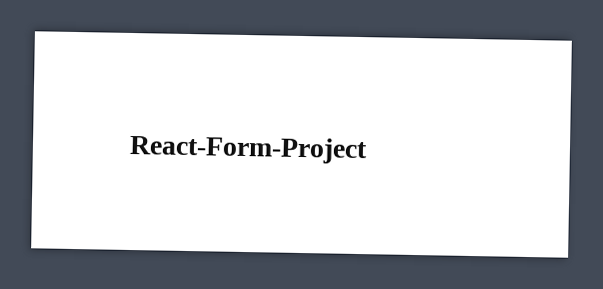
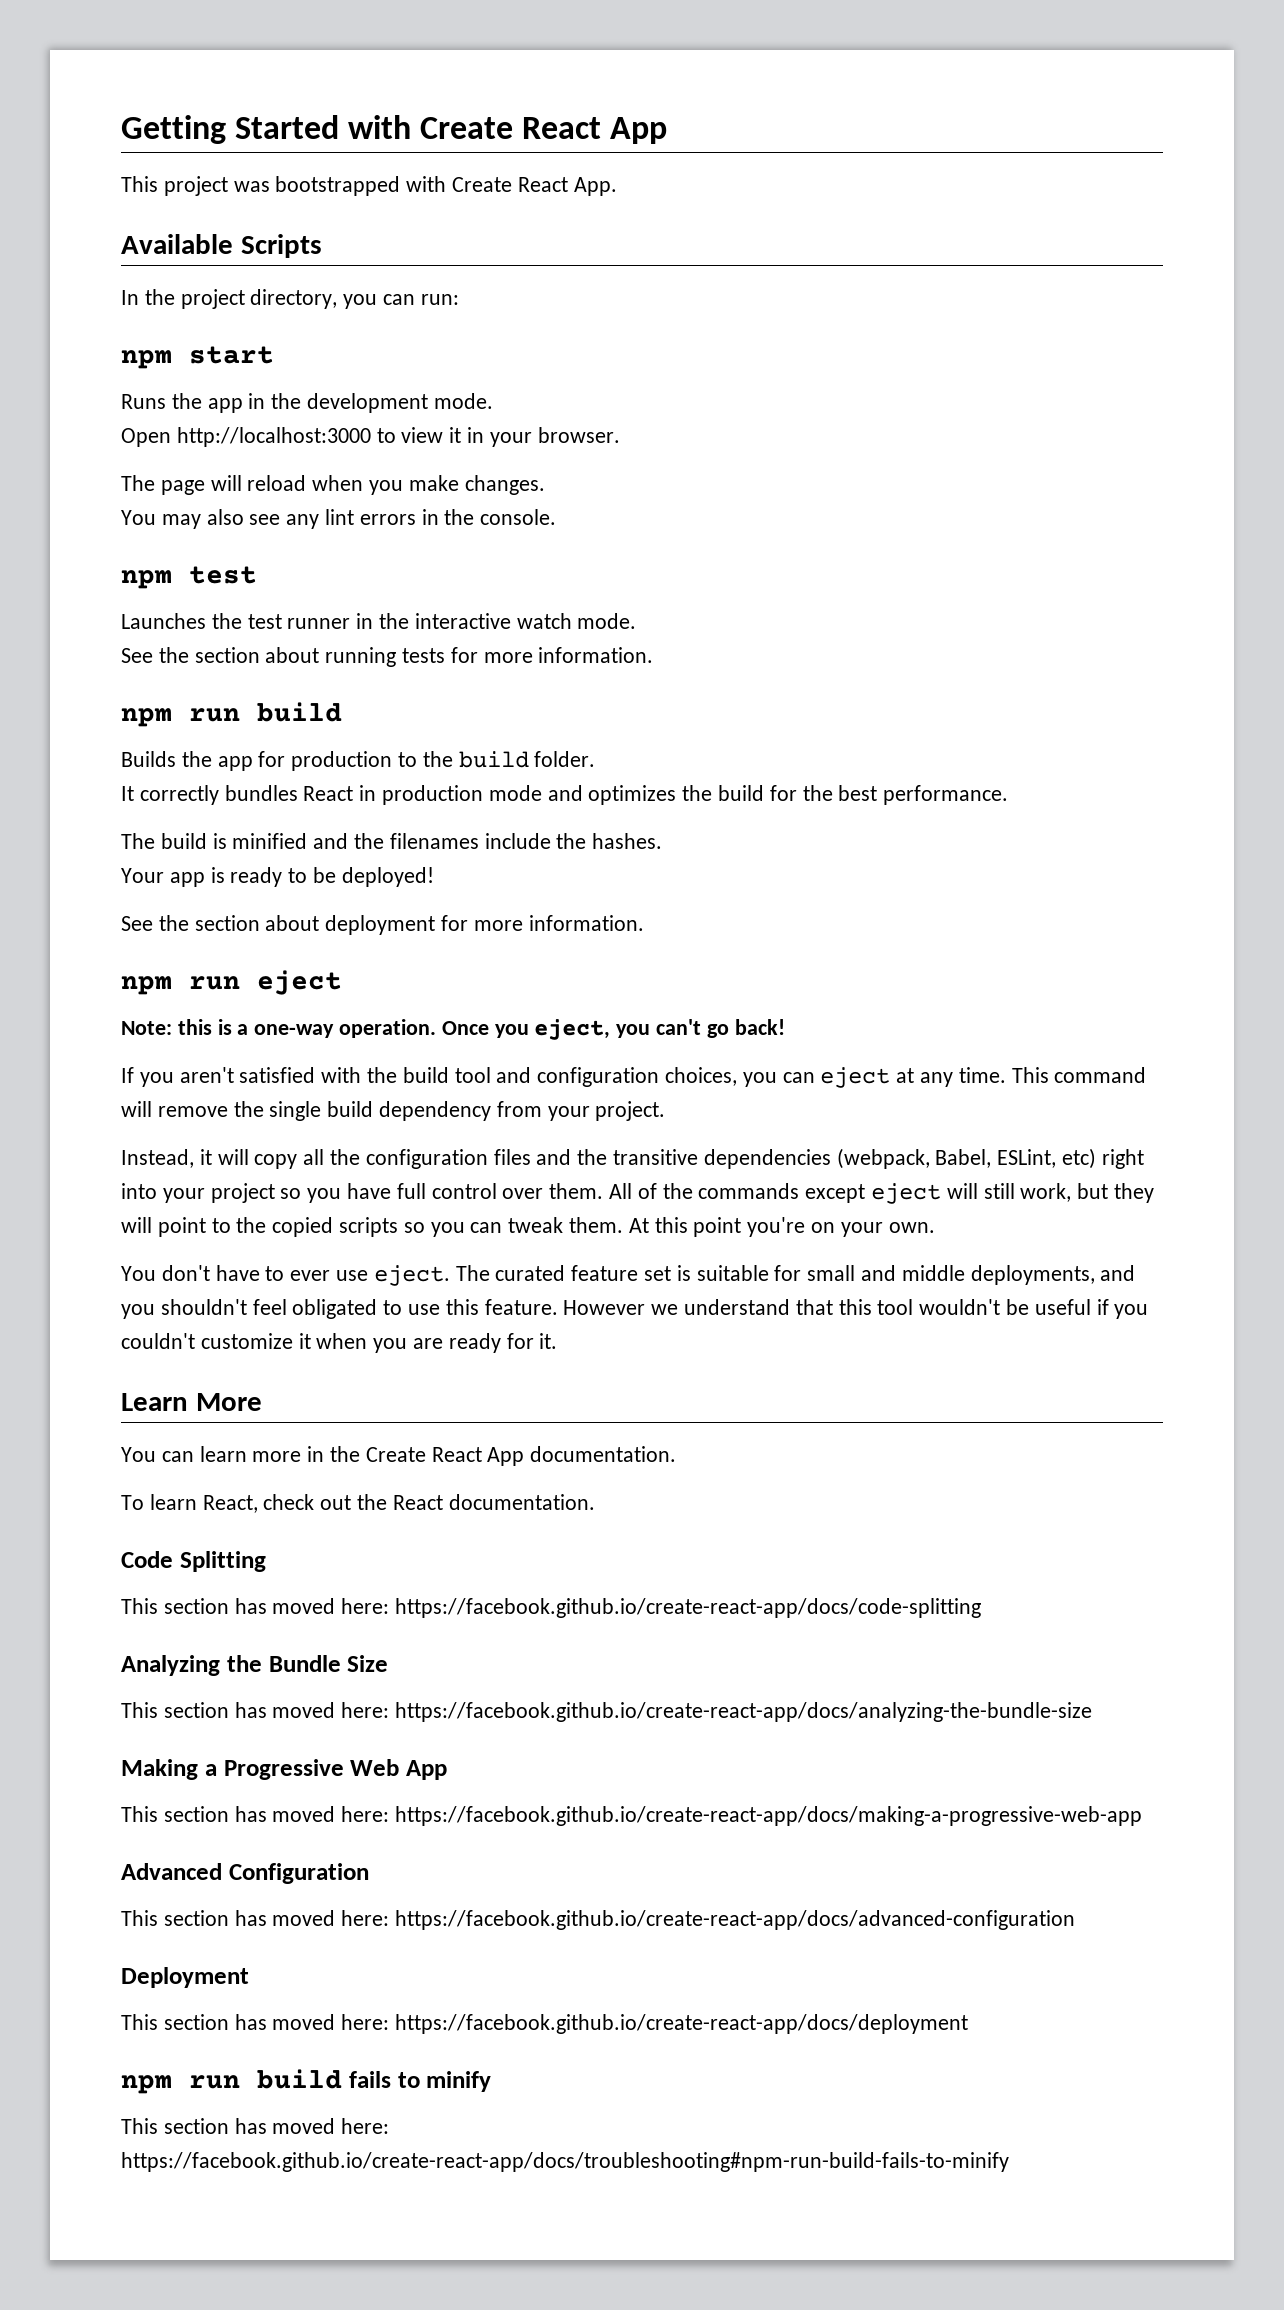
- React-Form-Project
+ Getting Started with Create React App
+ This project was bootstrapped with Create React App.
+ Available Scripts
+ In the project directory, you can run:
+ npm start
+ Runs the app in the development mode.
+ Open http://localhost:3000 to view it in your browser.
+ The page will reload when you make changes.
+ You may also see any lint errors in the console.
+ npm test
+ Launches the test runner in the interactive watch mode.
+ See the section about running tests for more information.
+ npm run build
+ Builds the app for production to the build folder.
+ It correctly bundles React in production mode and optimizes the build for the best performance.
+ The build is minified and the filenames include the hashes.
+ Your app is ready to be deployed!
+ See the section about deployment for more information.
+ npm run eject
+ Note: this is a one-way operation. Once you eject, you can't go back!
+ If you aren't satisfied with the build tool and configuration choices, you can eject at any time. This command will remove the single build dependency from your project.
+ Instead, it will copy all the configuration files and the transitive dependencies (webpack, Babel, ESLint, etc) right into your project so you have full control over them. All of the commands except eject will still work, but they will point to the copied scripts so you can tweak them. At this point you're on your own.
+ You don't have to ever use eject. The curated feature set is suitable for small and middle deployments, and you shouldn't feel obligated to use this feature. However we understand that this tool wouldn't be useful if you couldn't customize it when you are ready for it.
+ Learn More
+ You can learn more in the Create React App documentation.
+ To learn React, check out the React documentation.
+ Code Splitting
+ This section has moved here: https://facebook.github.io/create-react-app/docs/code-splitting
+ Analyzing the Bundle Size
+ This section has moved here: https://facebook.github.io/create-react-app/docs/analyzing-the-bundle-size
+ Making a Progressive Web App
+ This section has moved here: https://facebook.github.io/create-react-app/docs/making-a-progressive-web-app
+ Advanced Configuration
+ This section has moved here: https://facebook.github.io/create-react-app/docs/advanced-configuration
+ Deployment
+ This section has moved here: https://facebook.github.io/create-react-app/docs/deployment
+ npm run build fails to minify
+ This section has moved here: https://facebook.github.io/create-react-app/docs/troubleshooting#npm-run-build-fails-to-minify

